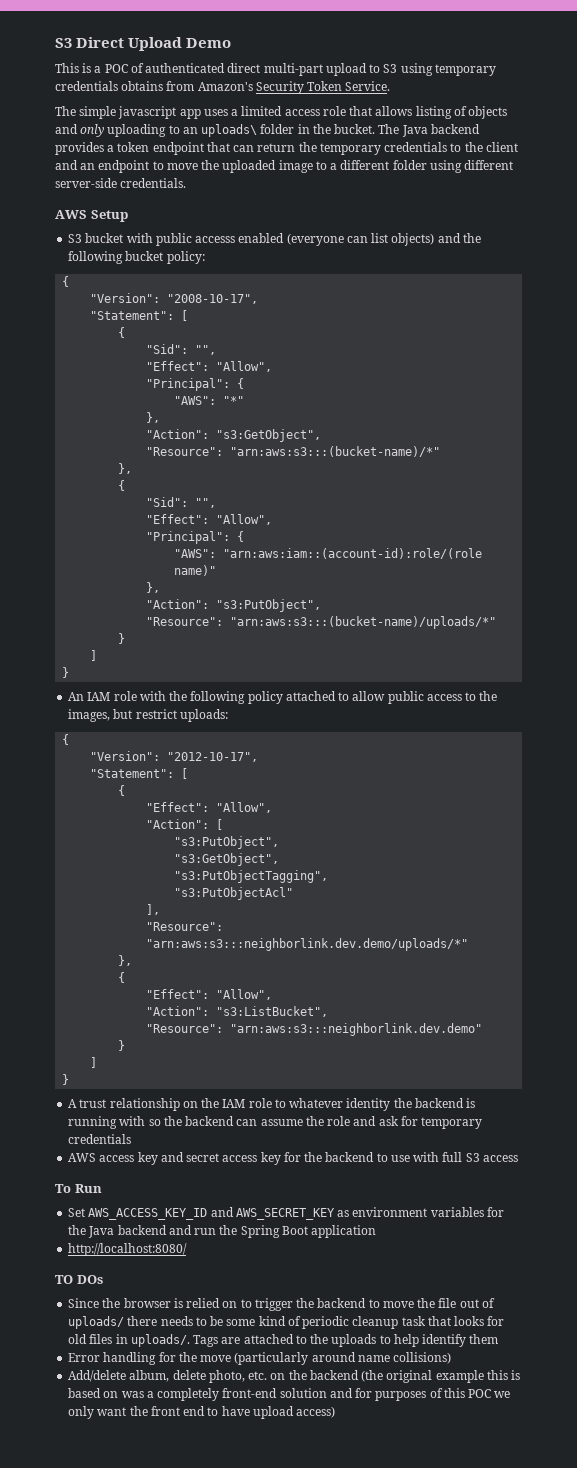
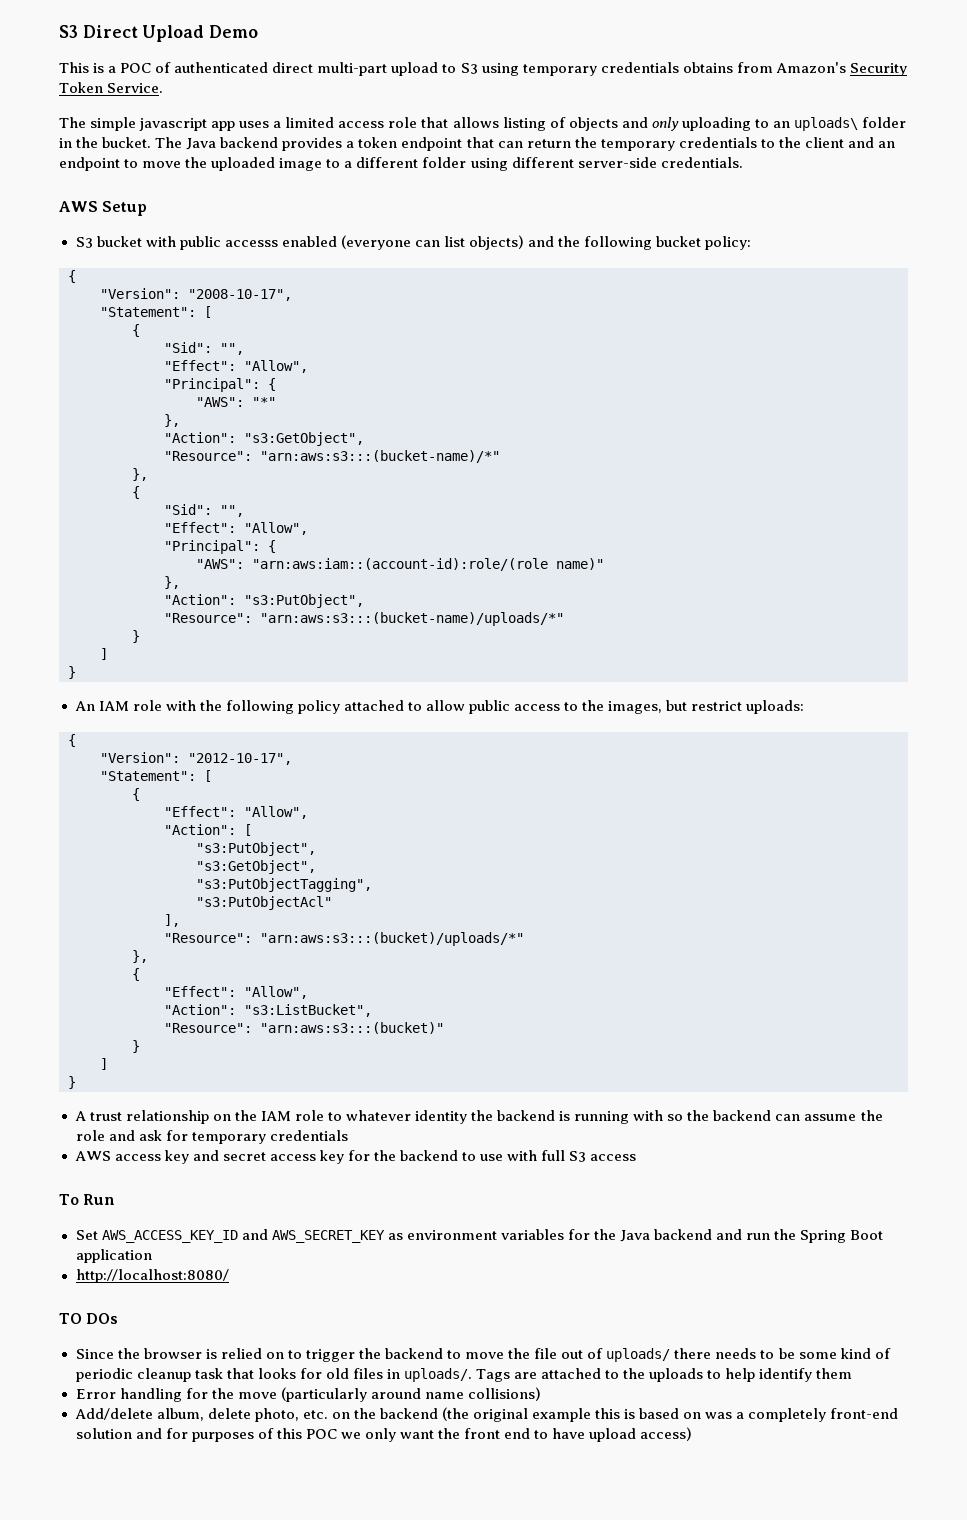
- "Resource": "arn:aws:s3:::neighborlink.dev.demo/uploads/*"
+ "Resource": "arn:aws:s3:::(bucket)/uploads/*"
- "Resource": "arn:aws:s3:::neighborlink.dev.demo"
+ "Resource": "arn:aws:s3:::(bucket)"

